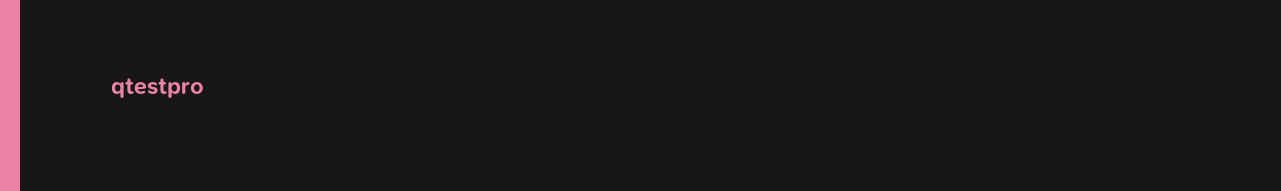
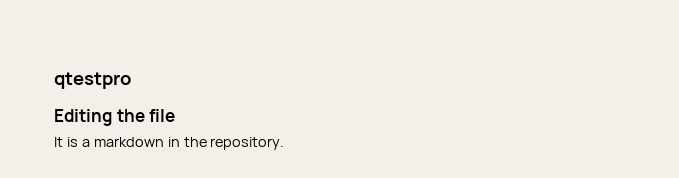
+ Editing the file
+ It is a markdown in the repository.

